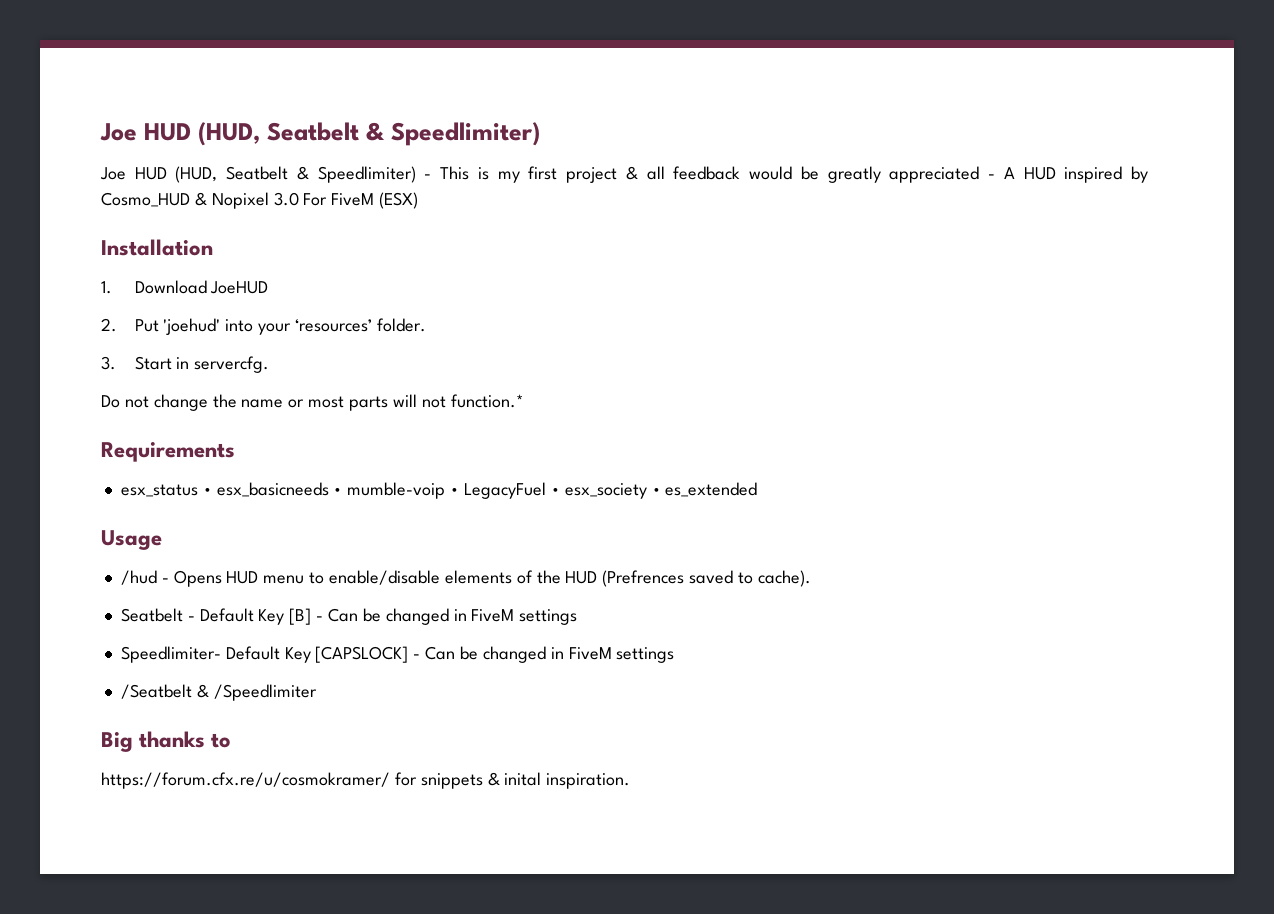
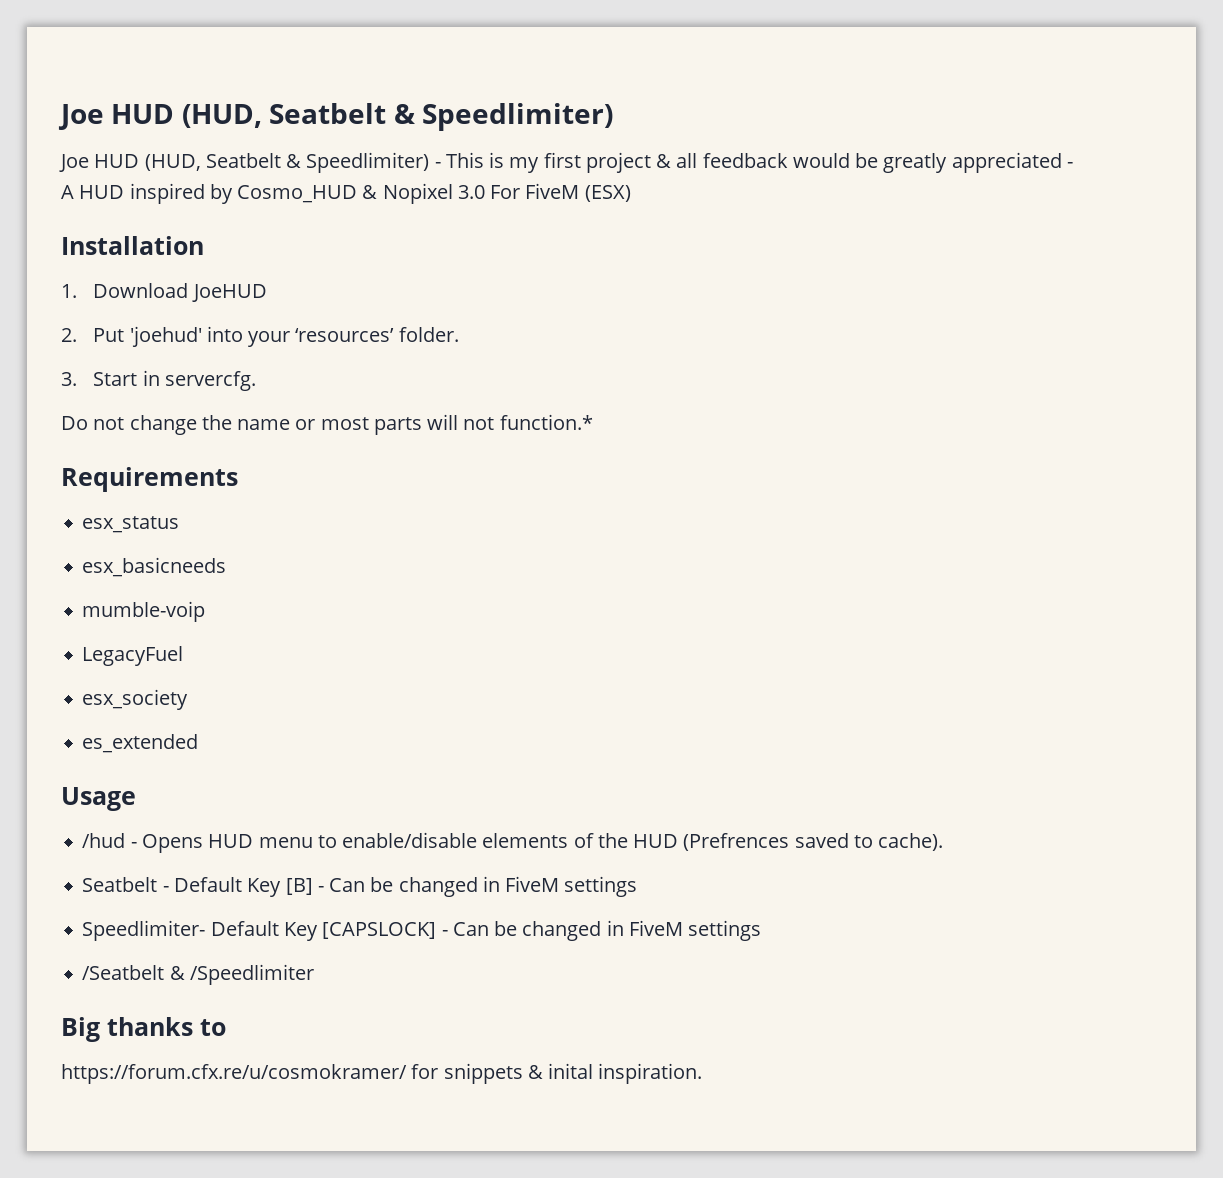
- esx_status • esx_basicneeds • mumble-voip • LegacyFuel • esx_society • es_extended
+ esx_status
+ esx_basicneeds
+ mumble-voip
+ LegacyFuel
+ esx_society
+ es_extended

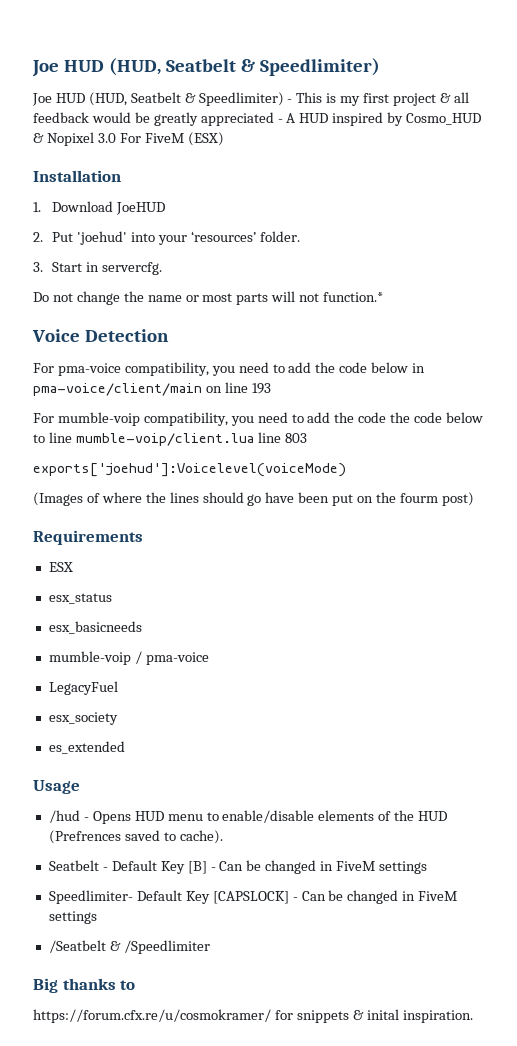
+ Voice Detection
+ For pma-voice compatibility, you need to add the code below in pma-voice/client/main on line 193
+ For mumble-voip compatibility, you need to add the code the code below to line mumble-voip/client.lua line 803
+ exports['joehud']:Voicelevel(voiceMode)
+ (Images of where the lines should go have been put on the fourm post)
+ ESX
- mumble-voip
+ mumble-voip / pma-voice

